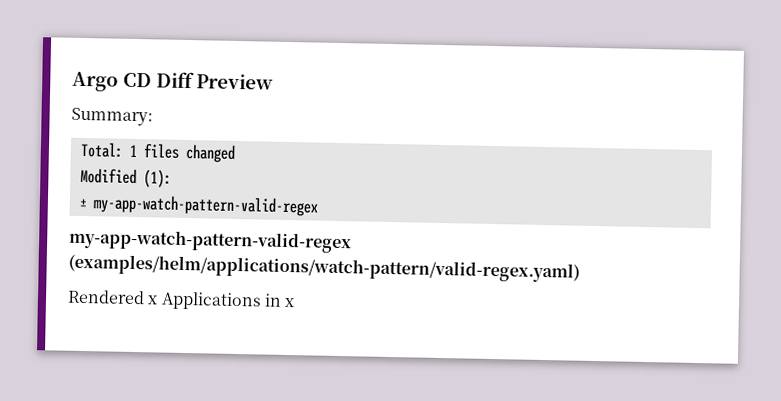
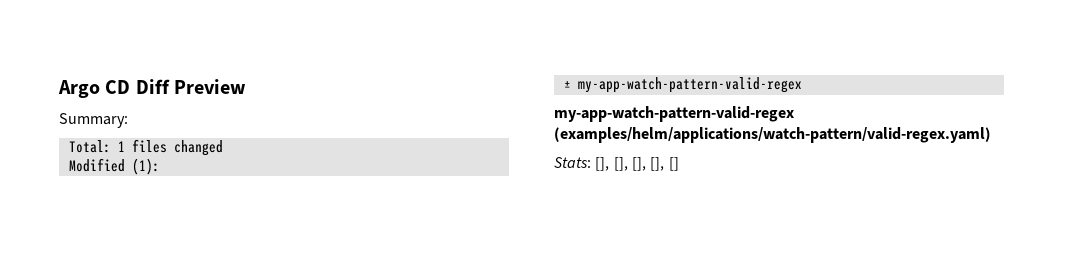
- Rendered x Applications in x
+ Stats: [], [], [], [], []

